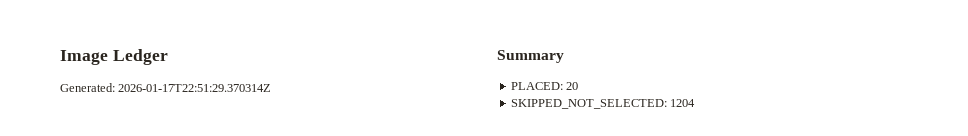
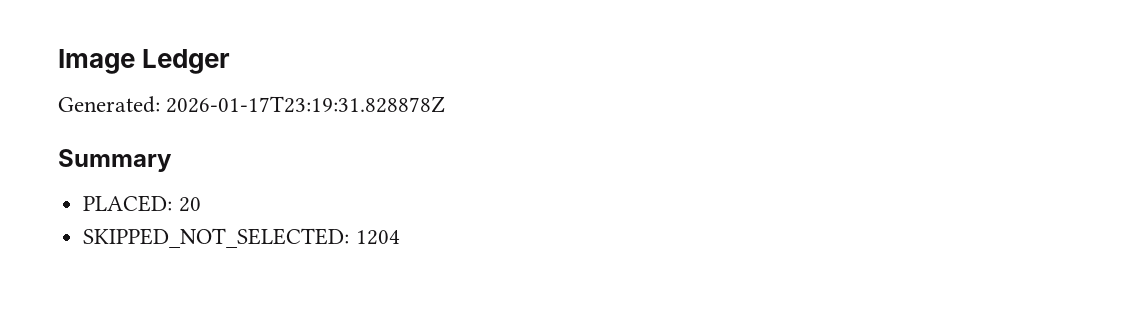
- Generated: 2026-01-17T22:51:29.370314Z
+ Generated: 2026-01-17T23:19:31.828878Z

